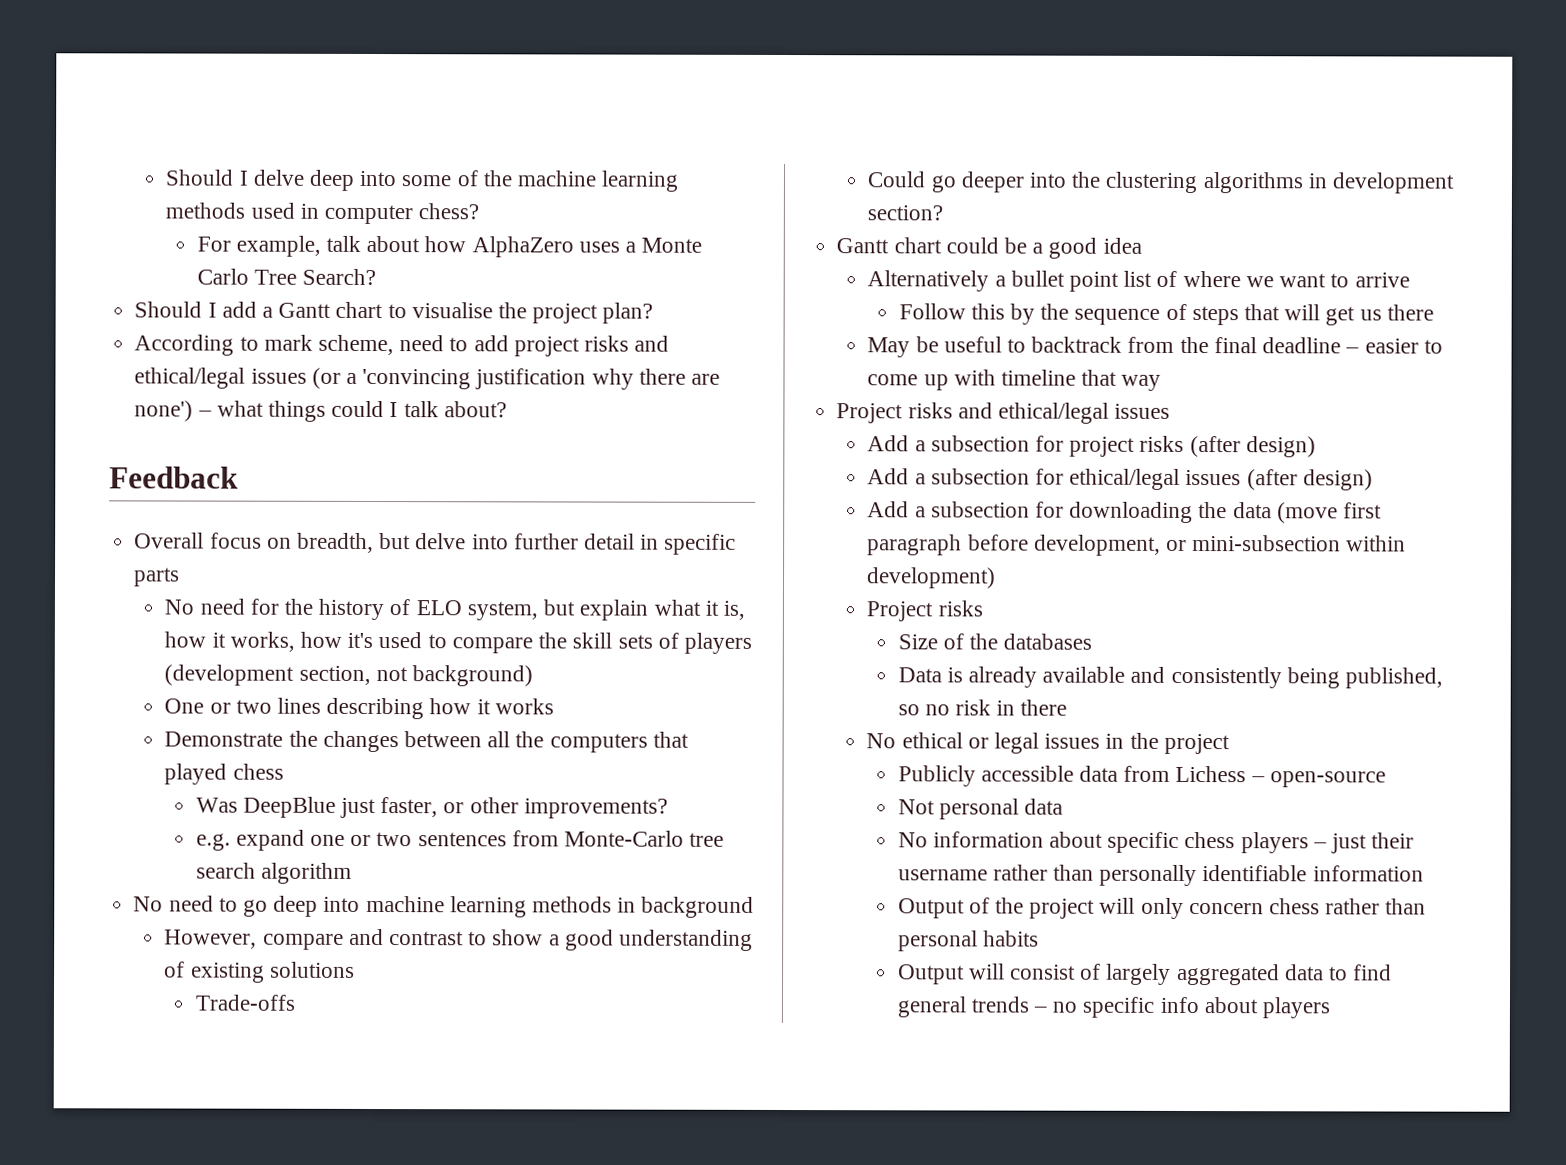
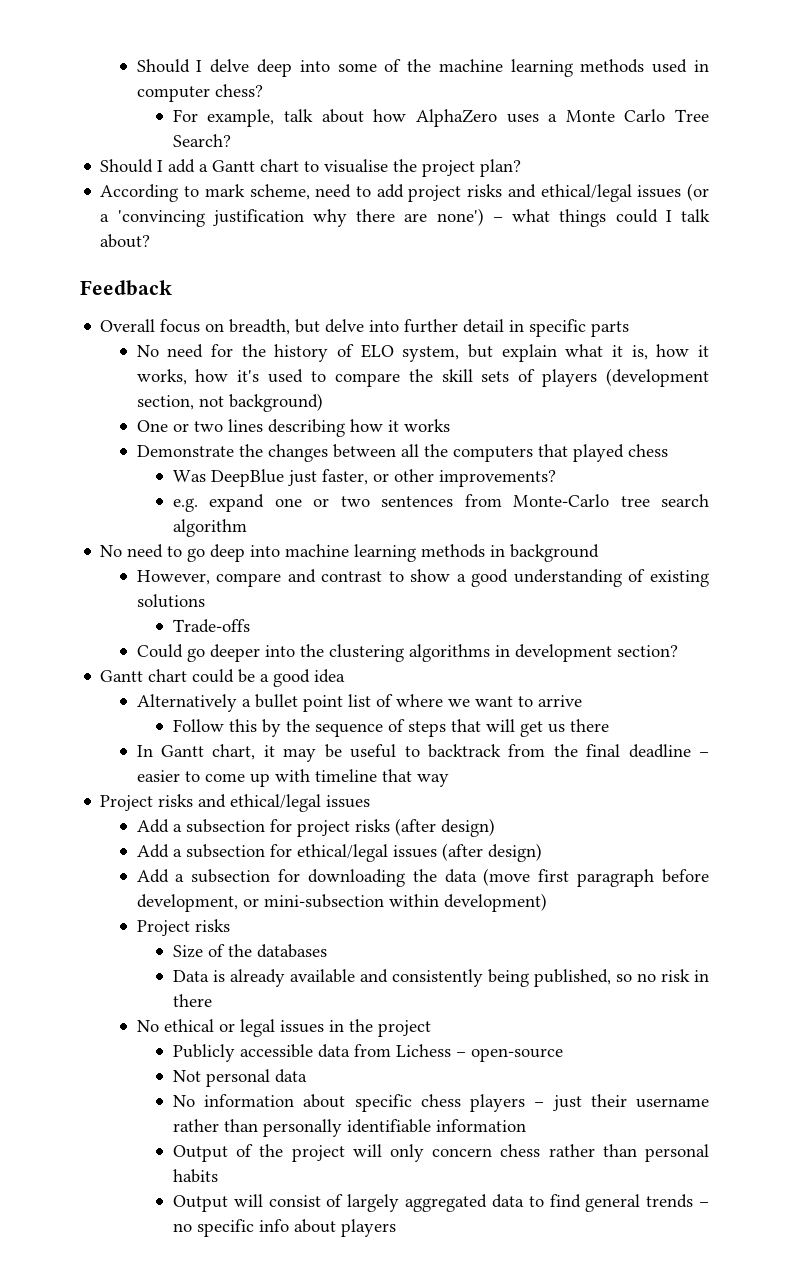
- May be useful to backtrack from the final deadline – easier to come up with timeline that way
+ In Gantt chart, it may be useful to backtrack from the final deadline – easier to come up with timeline that way

